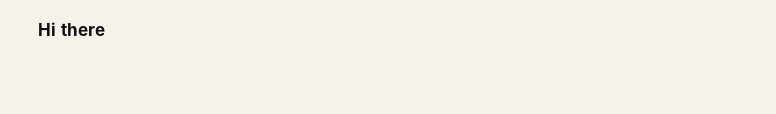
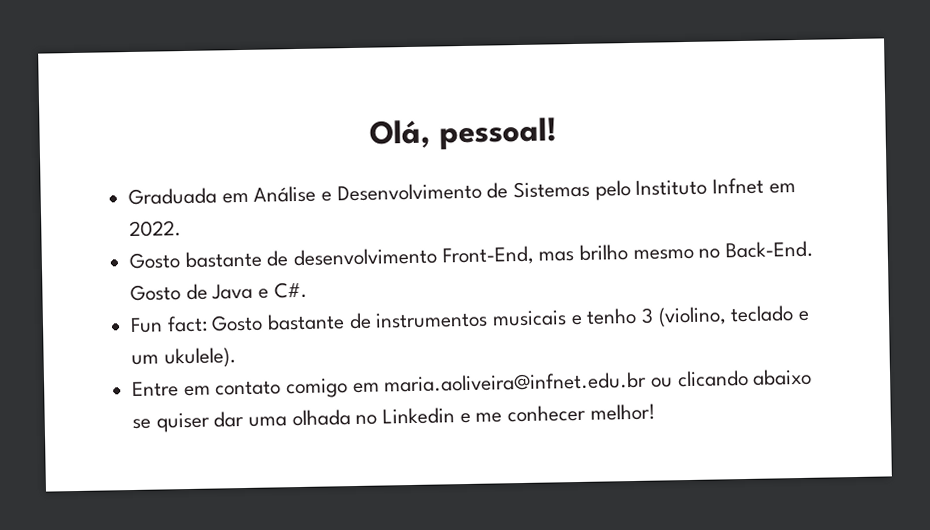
- Hi there
+ Olá, pessoal!
+ Graduada em Análise e Desenvolvimento de Sistemas pelo Instituto Infnet em 2022.
+ Gosto bastante de desenvolvimento Front-End, mas brilho mesmo no Back-End. Gosto de Java e C#.
+ Fun fact: Gosto bastante de instrumentos musicais e tenho 3 (violino, teclado e um ukulele).
+ Entre em contato comigo em maria.aoliveira@infnet.edu.br ou clicando abaixo se quiser dar uma olhada no Linkedin e me conhecer melhor!

